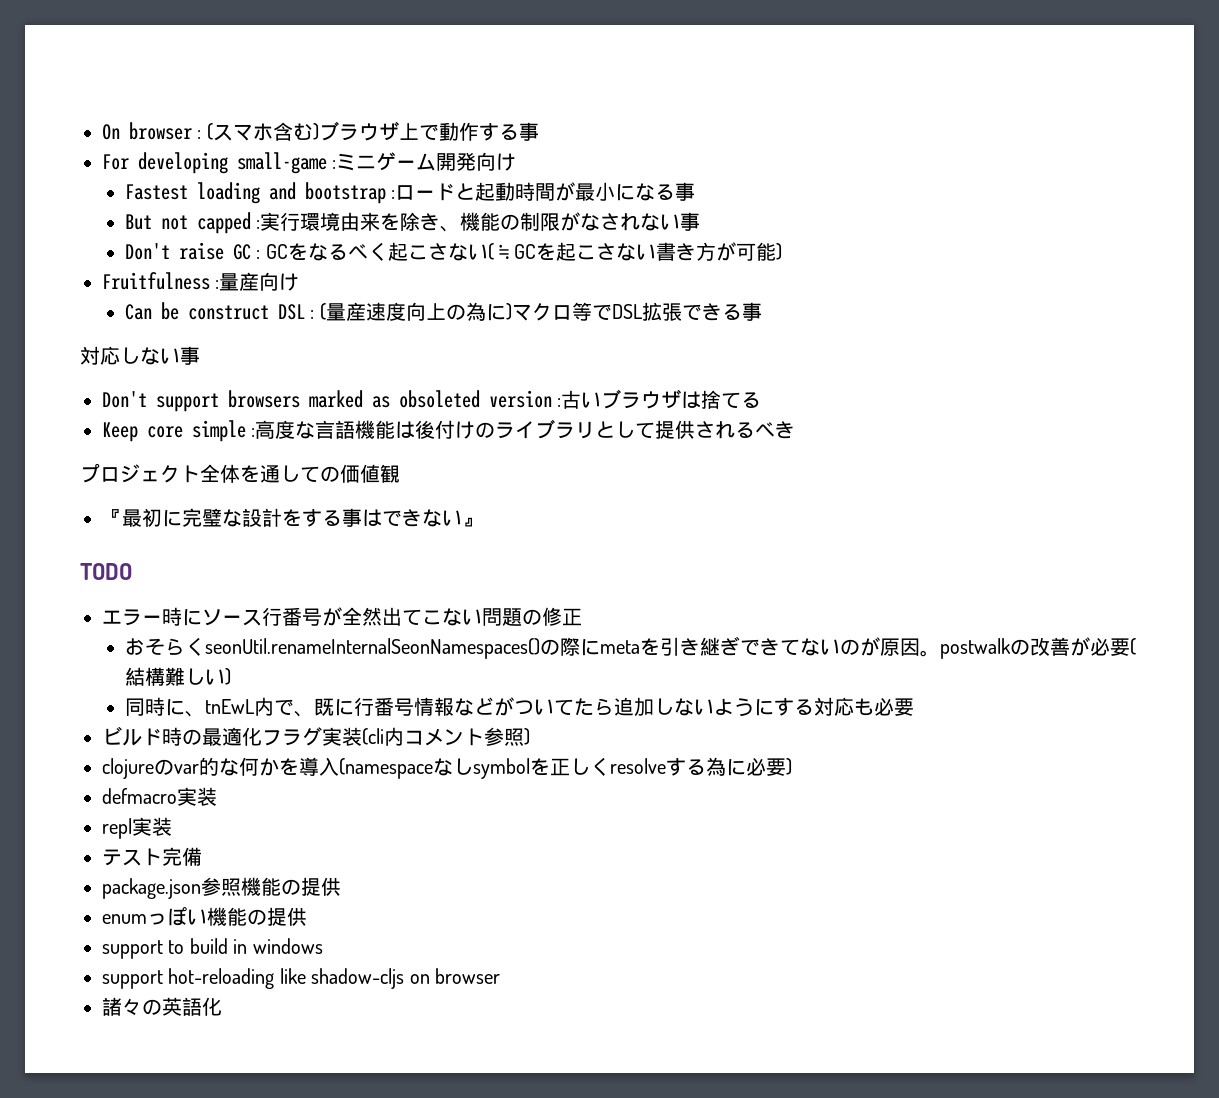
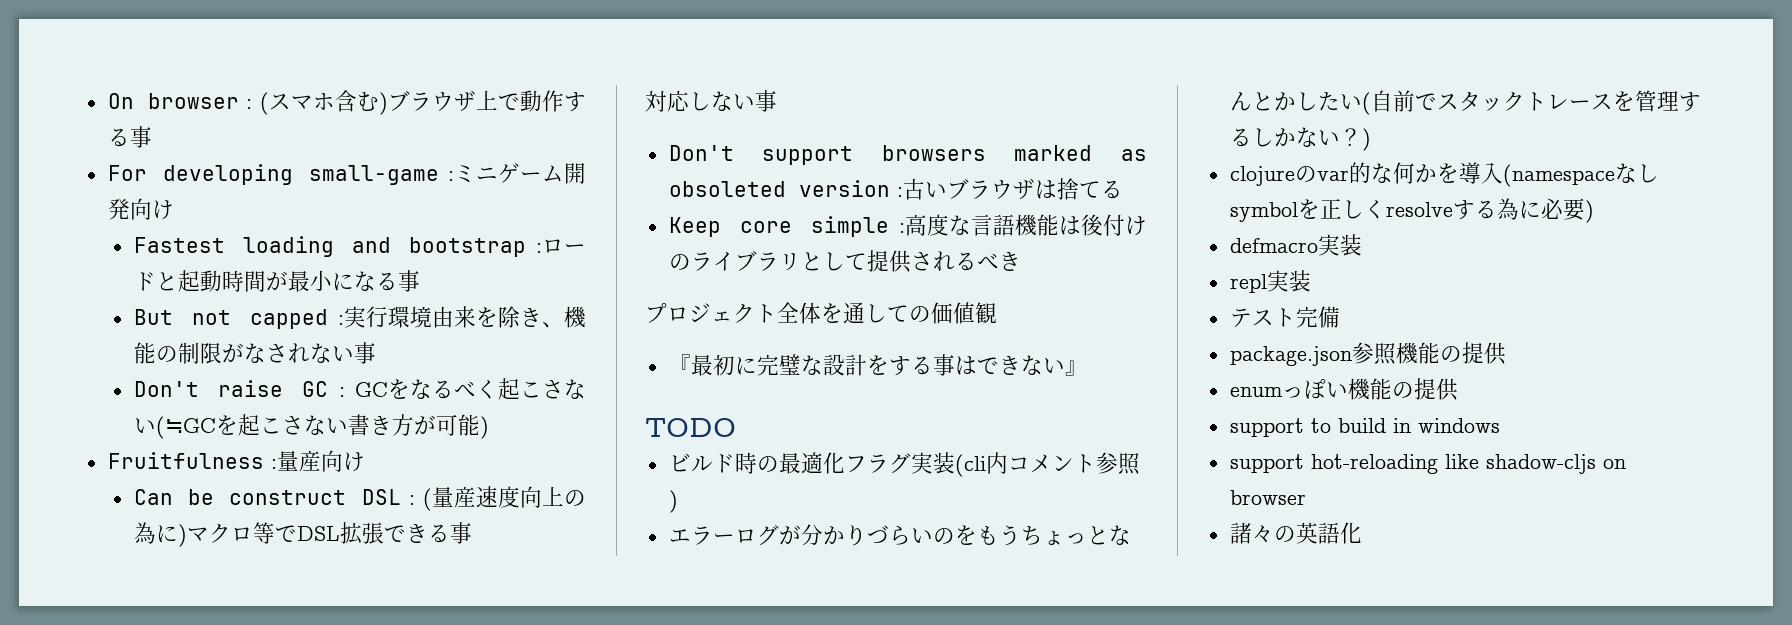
- エラー時にソース行番号が全然出てこない問題の修正
- おそらくseonUtil.renameInternalSeonNamespaces()の際にmetaを引き継ぎできてないのが原因。postwalkの改善が必要(結構難しい)
- 同時に、tnEwL内で、既に行番号情報などがついてたら追加しないようにする対応も必要
+ エラーログが分かりづらいのをもうちょっとなんとかしたい(自前でスタックトレースを管理するしかない？)

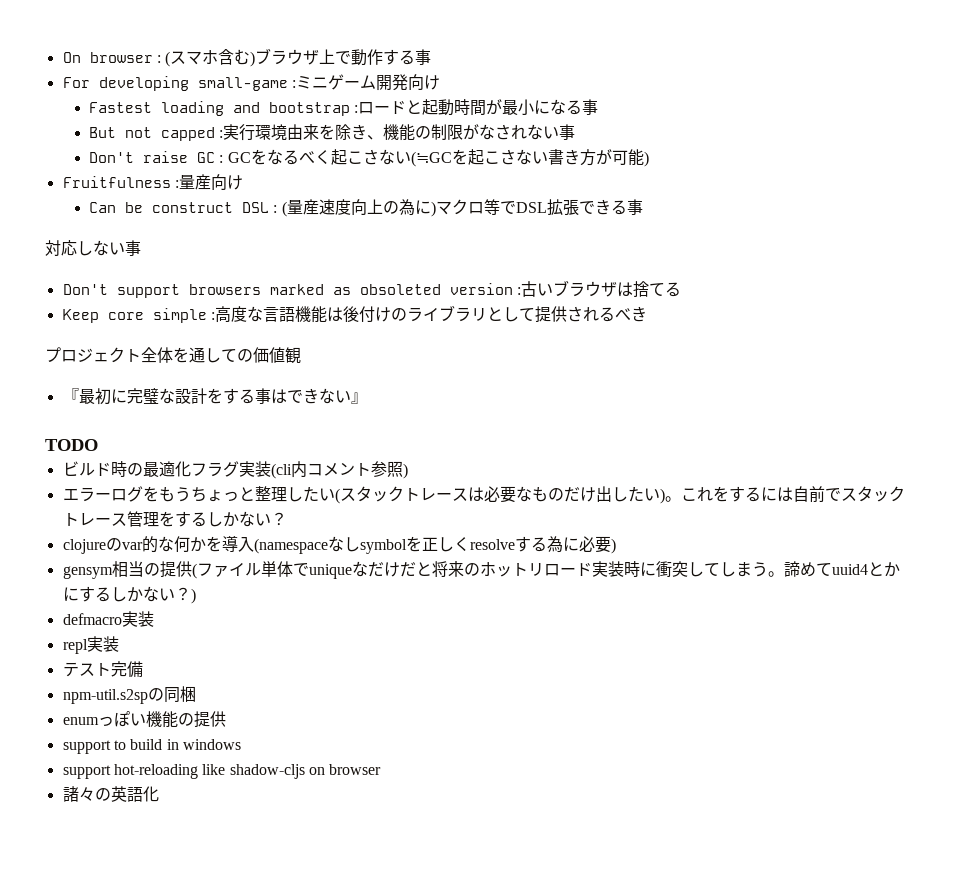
- エラーログが分かりづらいのをもうちょっとなんとかしたい(自前でスタックトレースを管理するしかない？)
+ エラーログをもうちょっと整理したい(スタックトレースは必要なものだけ出したい)。これをするには自前でスタックトレース管理をするしかない？
+ gensym相当の提供(ファイル単体でuniqueなだけだと将来のホットリロード実装時に衝突してしまう。諦めてuuid4とかにするしかない？)
- package.json参照機能の提供
+ npm-util.s2spの同梱

